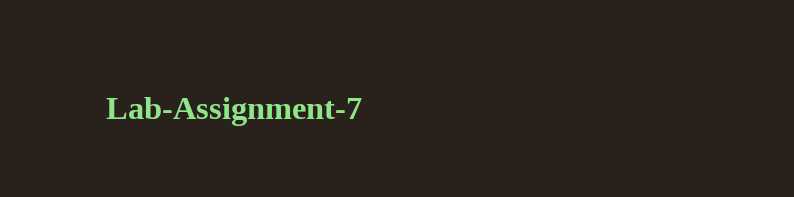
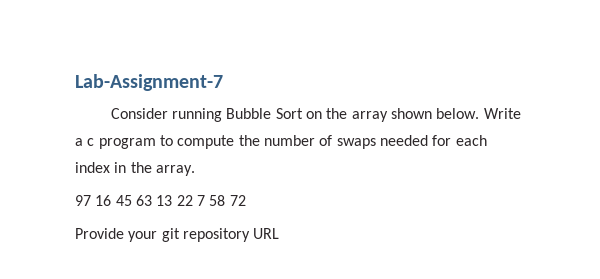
+ Consider running Bubble Sort on the array shown below. Write a c program to compute the number of swaps needed for each index in the array.
+ 97 16 45 63 13 22 7 58 72
+ Provide your git repository URL

